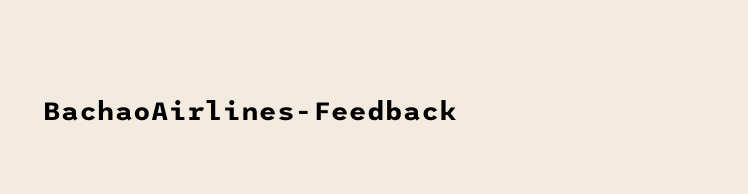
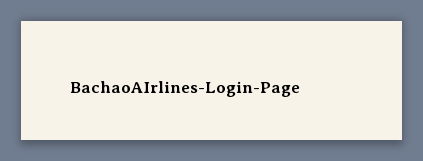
- BachaoAirlines-Feedback
+ BachaoAIrlines-Login-Page

